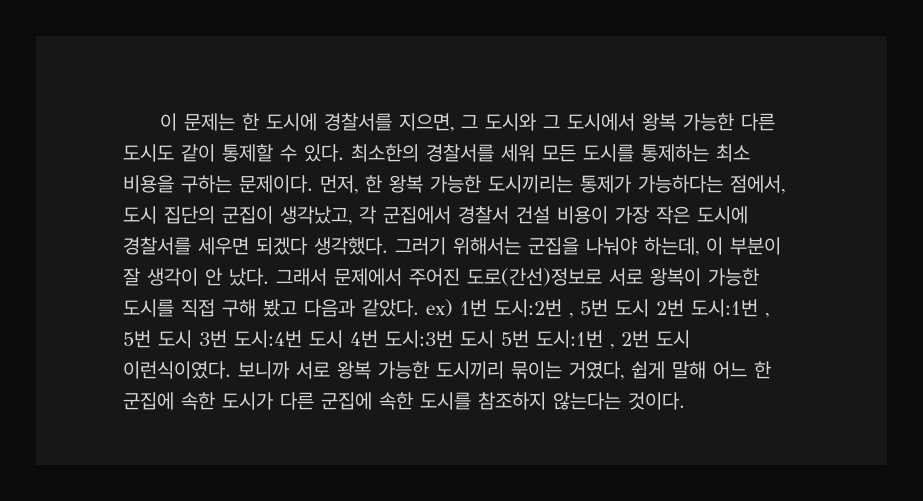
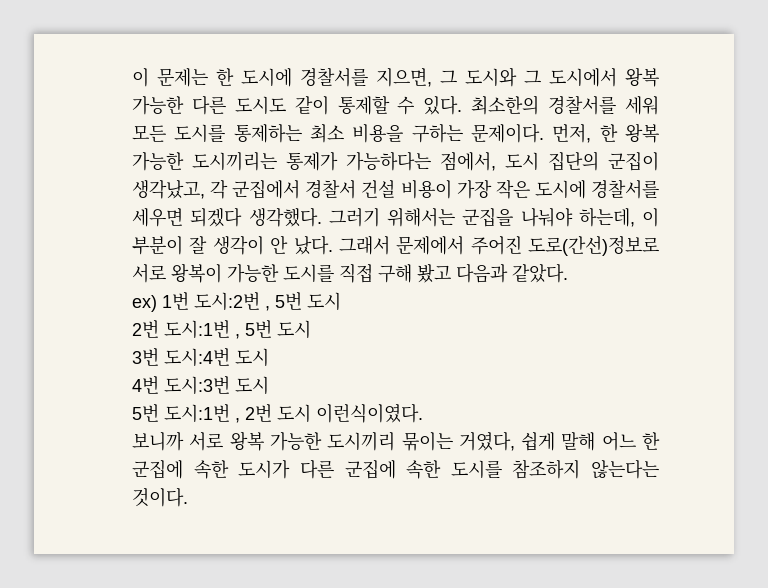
- 그래서 문제에서 주어진 도로(간선)정보로 서로 왕복이 가능한 도시를 직접 구해 봤고 다음과 같았다. ex) 1번 도시:2번 , 5번 도시 2번 도시:1번 , 5번 도시 3번 도시:4번 도시 4번 도시:3번 도시 5번 도시:1번 , 2번 도시 이런식이였다. 보니까 서로 왕복 가능한 도시끼리 묶이는 거였다, 쉽게 말해 어느 한 군집에 속한 도시가 다른 군집에 속한 도시를 참조하지 않는다는 것이다.
+ 그래서 문제에서 주어진 도로(간선)정보로 서로 왕복이 가능한 도시를 직접 구해 봤고 다음과 같았다.
+ ex) 1번 도시:2번 , 5번 도시
+ 2번 도시:1번 , 5번 도시
+ 3번 도시:4번 도시
+ 4번 도시:3번 도시
+ 5번 도시:1번 , 2번 도시 이런식이였다.
+ 보니까 서로 왕복 가능한 도시끼리 묶이는 거였다, 쉽게 말해 어느 한 군집에 속한 도시가 다른 군집에 속한 도시를 참조하지 않는다는 것이다.

